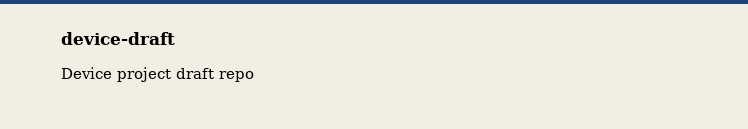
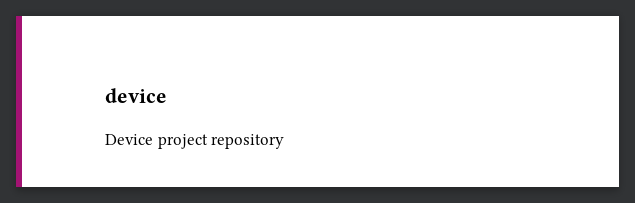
- device-draft
+ device
- Device project draft repo
+ Device project repository

